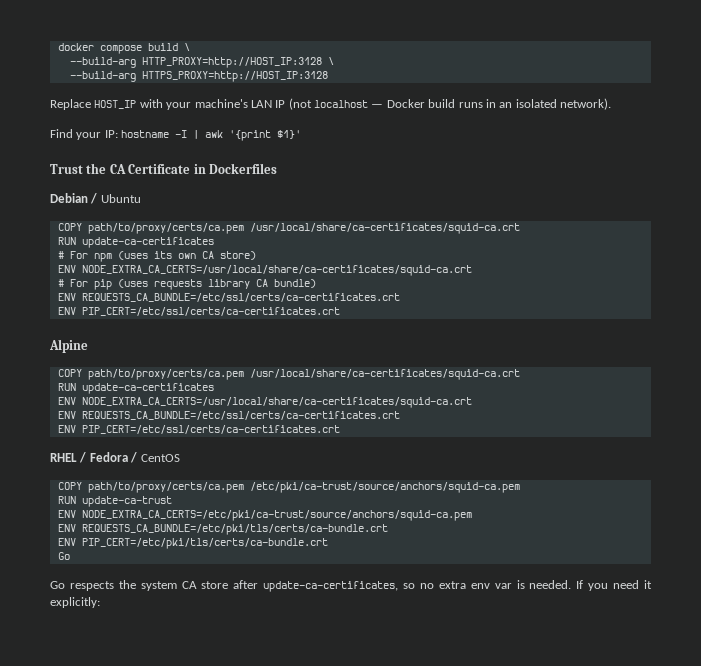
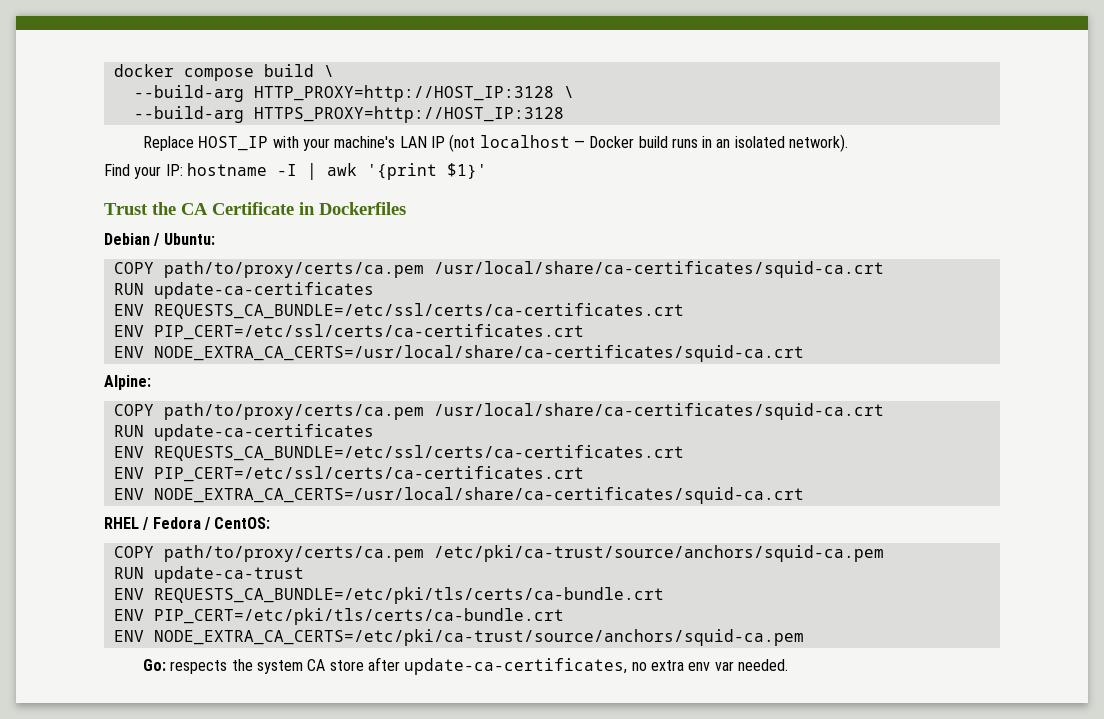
- Debian / Ubuntu
+ Debian / Ubuntu:
  COPY path/to/proxy/certs/ca.pem /usr/local/share/ca-certificates/squid-ca.crt
  RUN update-ca-certificates
- # For npm (uses its own CA store)
- ENV NODE_EXTRA_CA_CERTS=/usr/local/share/ca-certificates/squid-ca.crt
- # For pip (uses requests library CA bundle)
  ENV REQUESTS_CA_BUNDLE=/etc/ssl/certs/ca-certificates.crt
  ENV PIP_CERT=/etc/ssl/certs/ca-certificates.crt
- Alpine
+ ENV NODE_EXTRA_CA_CERTS=/usr/local/share/ca-certificates/squid-ca.crt
+ Alpine:
  COPY path/to/proxy/certs/ca.pem /usr/local/share/ca-certificates/squid-ca.crt
  RUN update-ca-certificates
- ENV NODE_EXTRA_CA_CERTS=/usr/local/share/ca-certificates/squid-ca.crt
  ENV REQUESTS_CA_BUNDLE=/etc/ssl/certs/ca-certificates.crt
  ENV PIP_CERT=/etc/ssl/certs/ca-certificates.crt
+ ENV NODE_EXTRA_CA_CERTS=/usr/local/share/ca-certificates/squid-ca.crt
- RHEL / Fedora / CentOS
+ RHEL / Fedora / CentOS:
- ENV NODE_EXTRA_CA_CERTS=/etc/pki/ca-trust/source/anchors/squid-ca.pem
  ENV PIP_CERT=/etc/pki/tls/certs/ca-bundle.crt
- Go
- Go respects the system CA store after update-ca-certificates, so no extra env var is needed. If you need it explicitly:
+ ENV NODE_EXTRA_CA_CERTS=/etc/pki/ca-trust/source/anchors/squid-ca.pem
+ Go: respects the system CA store after update-ca-certificates, no extra env var needed.

